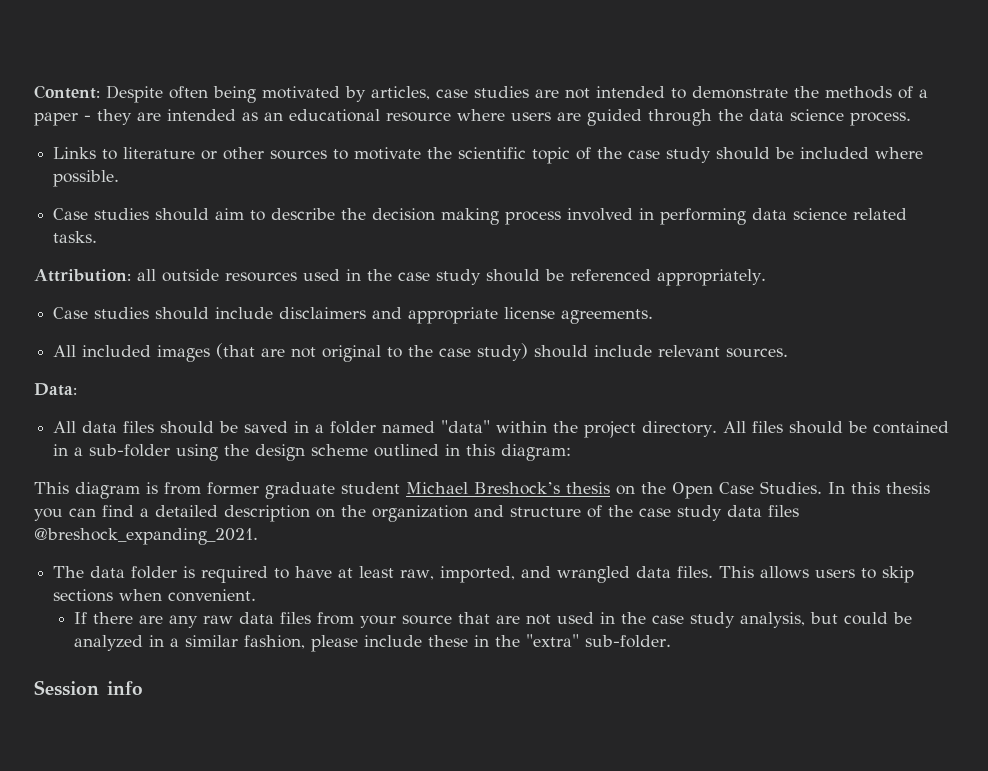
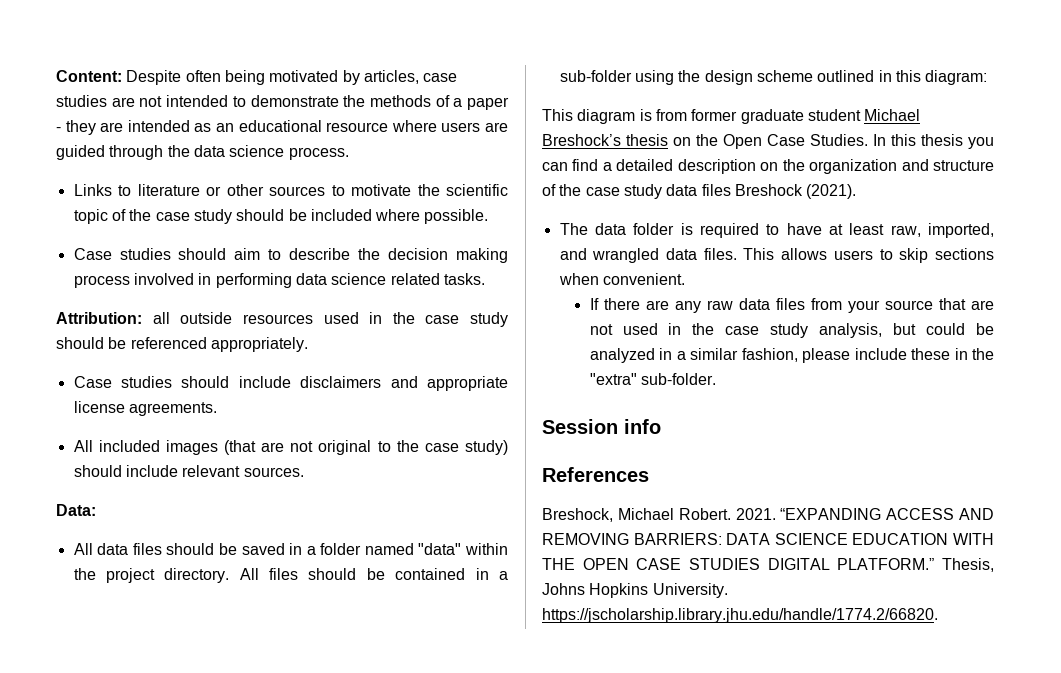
- In this thesis you can find a detailed description on the organization and structure of the case study data files @breshock_expanding_2021.
+ In this thesis you can find a detailed description on the organization and structure of the case study data files Breshock (2021).
+ References
+ Breshock, Michael Robert. 2021. “EXPANDING ACCESS AND REMOVING BARRIERS: DATA SCIENCE EDUCATION WITH THE OPEN CASE STUDIES DIGITAL PLATFORM.” Thesis, Johns Hopkins University. https://jscholarship.library.jhu.edu/handle/1774.2/66820.

